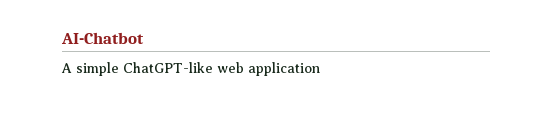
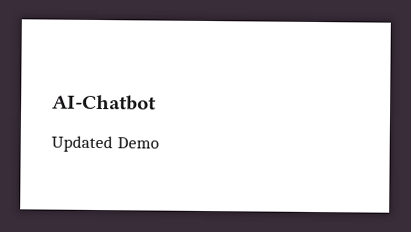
- A simple ChatGPT-like web application
+ Updated Demo

